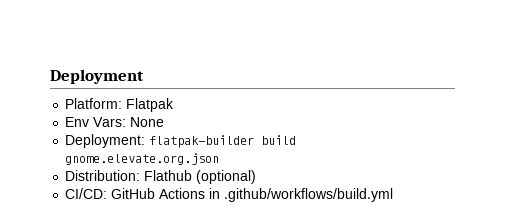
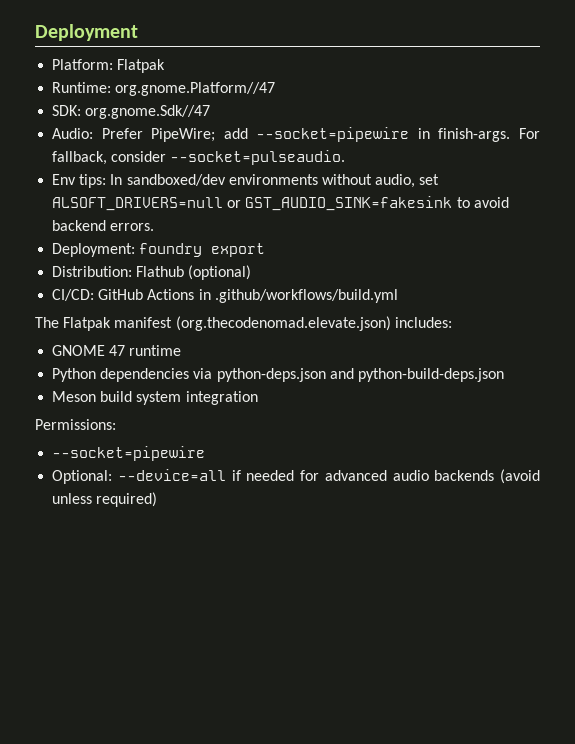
- Env Vars: None
- Deployment: flatpak-builder build gnome.elevate.org.json
+ Runtime: org.gnome.Platform//47
+ SDK: org.gnome.Sdk//47
+ Audio: Prefer PipeWire; add --socket=pipewire in finish-args. For fallback, consider --socket=pulseaudio.
+ Env tips: In sandboxed/dev environments without audio, set ALSOFT_DRIVERS=null or GST_AUDIO_SINK=fakesink to avoid backend errors.
+ Deployment: foundry export
+ The Flatpak manifest (org.thecodenomad.elevate.json) includes:
+ GNOME 47 runtime
+ Python dependencies via python-deps.json and python-build-deps.json
+ Meson build system integration
+ Permissions:
+ --socket=pipewire
+ Optional: --device=all if needed for advanced audio backends (avoid unless required)

